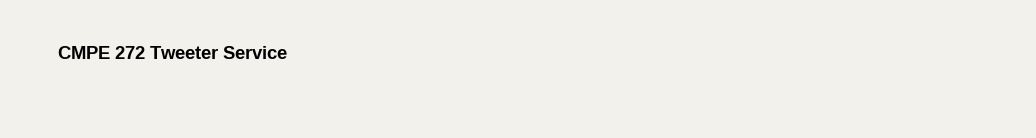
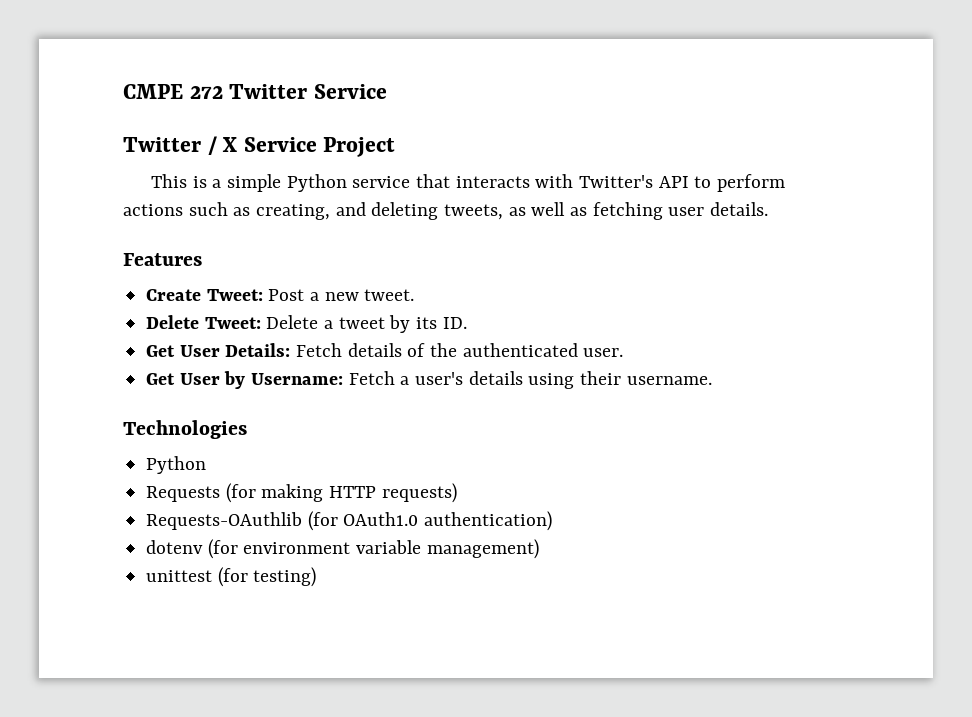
- CMPE 272 Tweeter Service
+ CMPE 272 Twitter Service
+ Twitter / X Service Project
+ This is a simple Python service that interacts with Twitter's API to perform actions such as creating, and deleting tweets, as well as fetching user details.
+ Features
+ Create Tweet: Post a new tweet.
+ Delete Tweet: Delete a tweet by its ID.
+ Get User Details: Fetch details of the authenticated user.
+ Get User by Username: Fetch a user's details using their username.
+ Technologies
+ Python
+ Requests (for making HTTP requests)
+ Requests-OAuthlib (for OAuth1.0 authentication)
+ dotenv (for environment variable management)
+ unittest (for testing)

